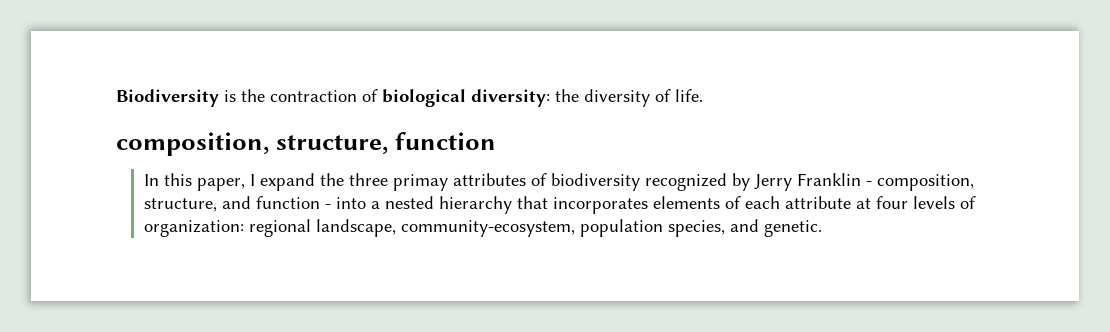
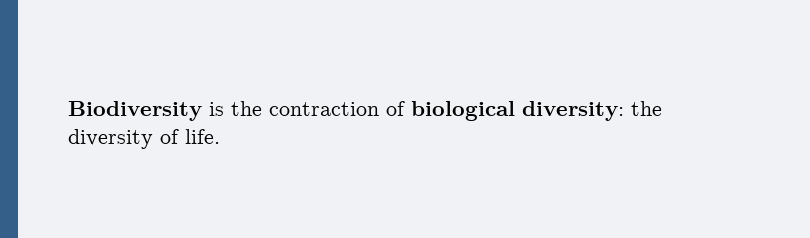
- composition, structure, function
- In this paper, I expand the three primay attributes of biodiversity recognized by Jerry Franklin - composition, structure, and function - into a nested hierarchy that incorporates elements of each attribute at four levels of organization: regional landscape, community-ecosystem, population species, and genetic.

